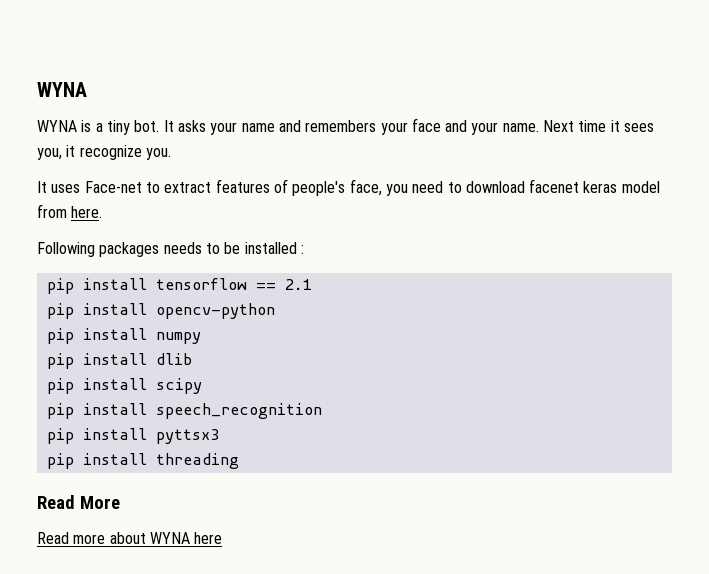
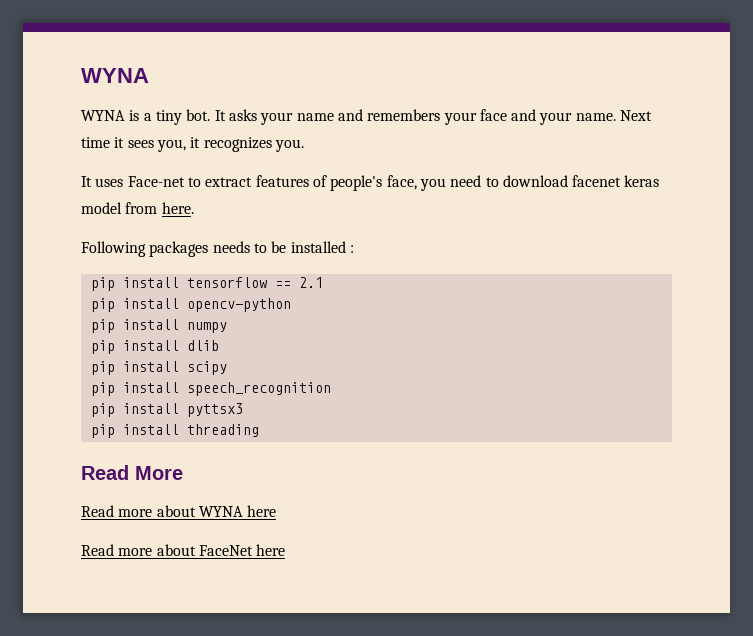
- Next time it sees you, it recognize you.
+ Next time it sees you, it recognizes you.
+ Read more about FaceNet here

